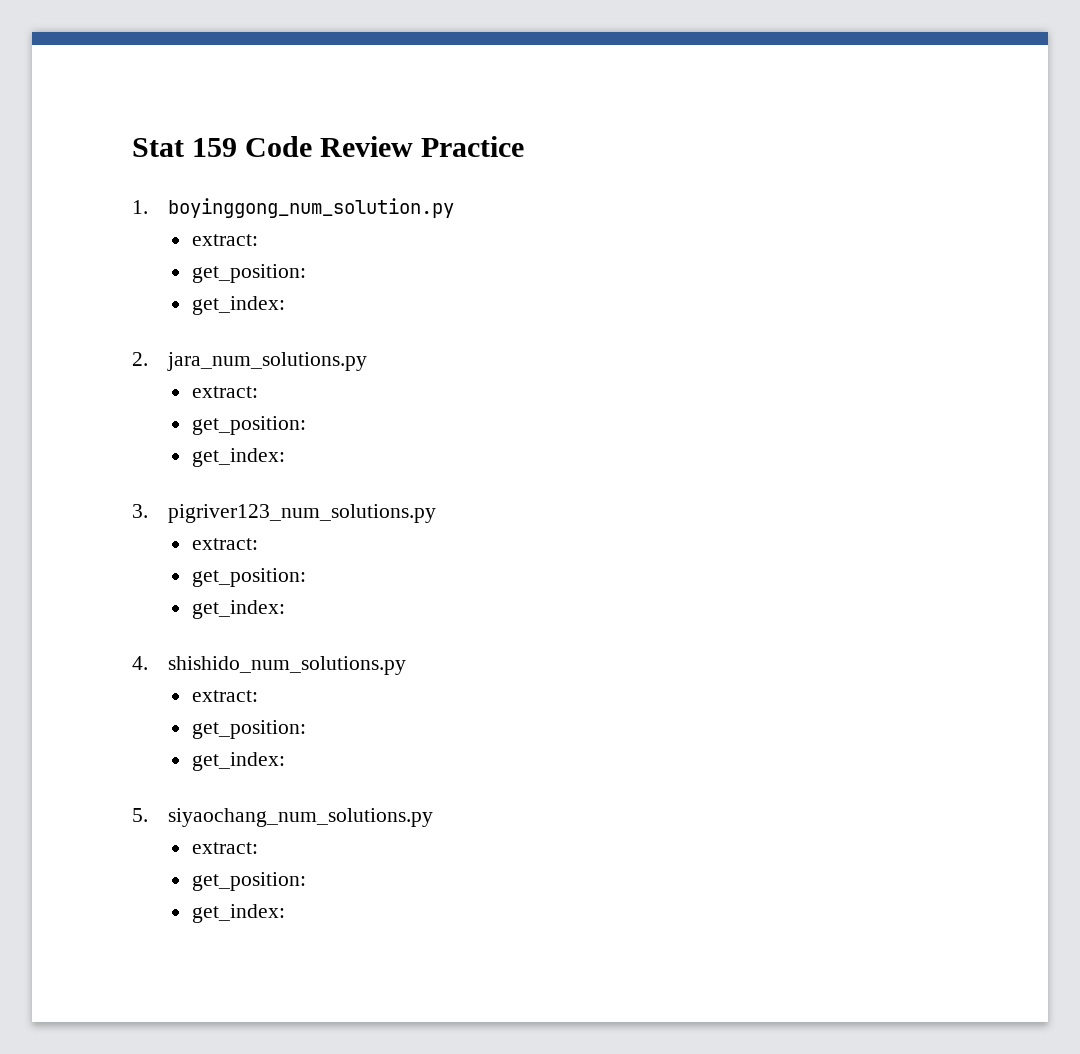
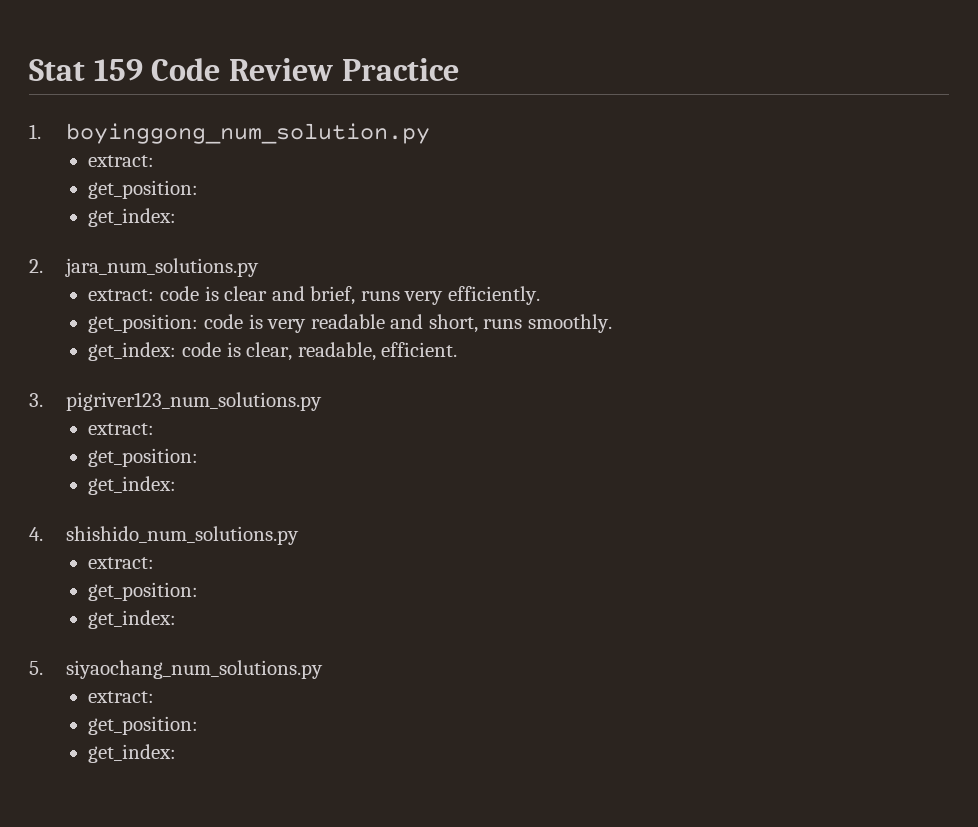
  2. jara_num_solutions.py
- extract:
- get_position:
- get_index:
+ extract: code is clear and brief, runs very efficiently.
+ get_position: code is very readable and short, runs smoothly.
+ get_index: code is clear, readable, efficient.

